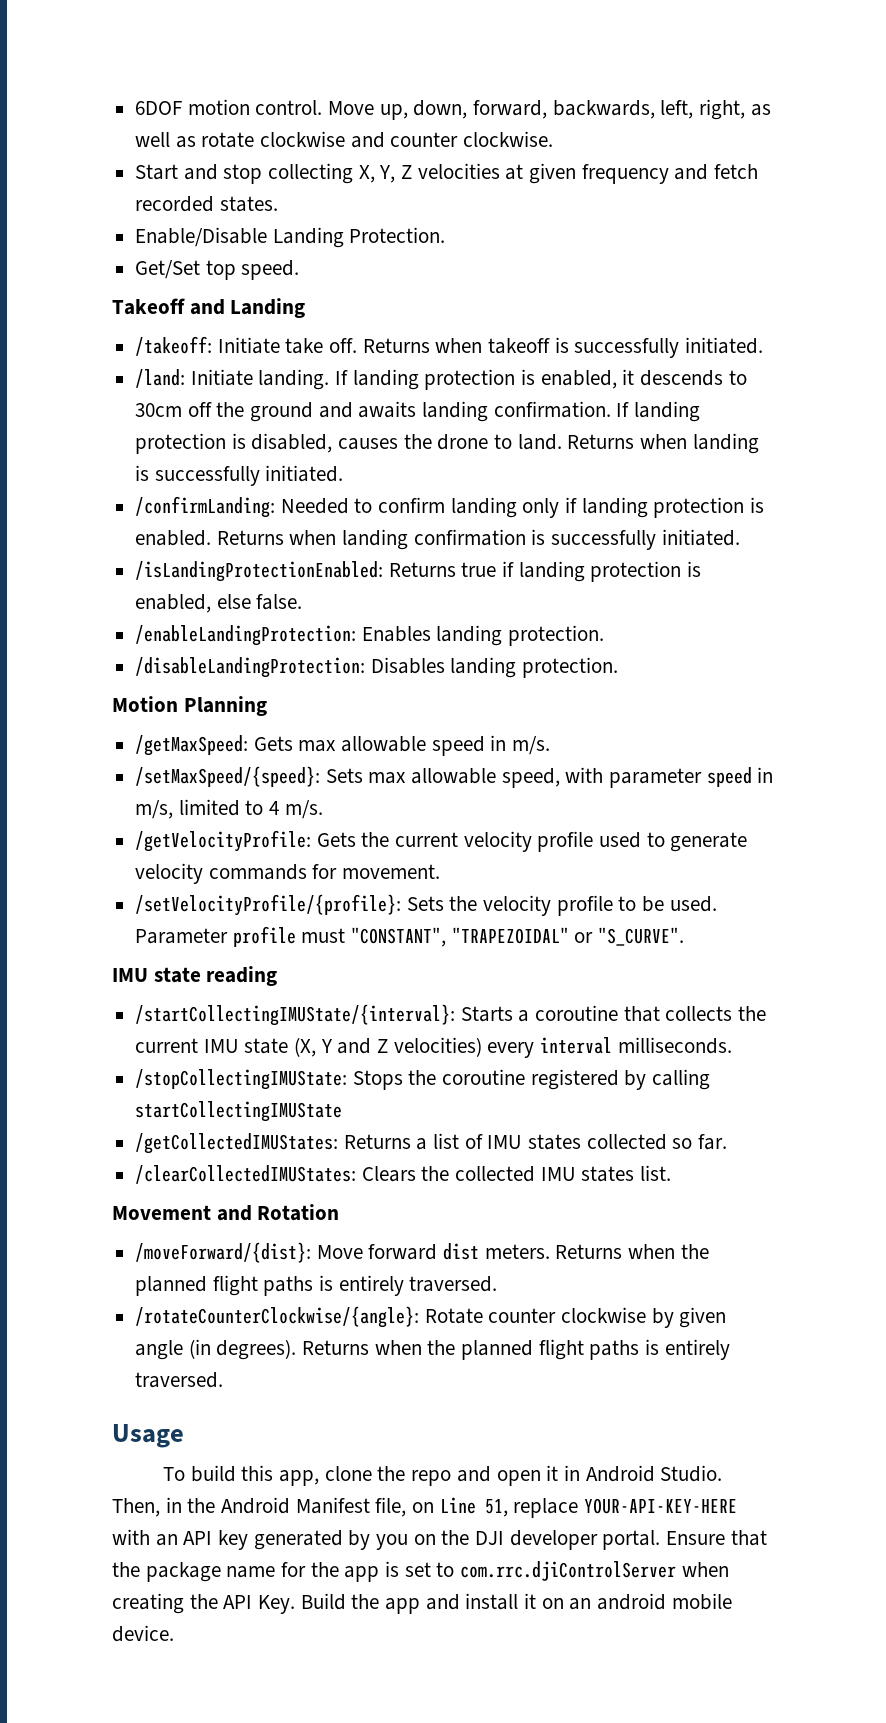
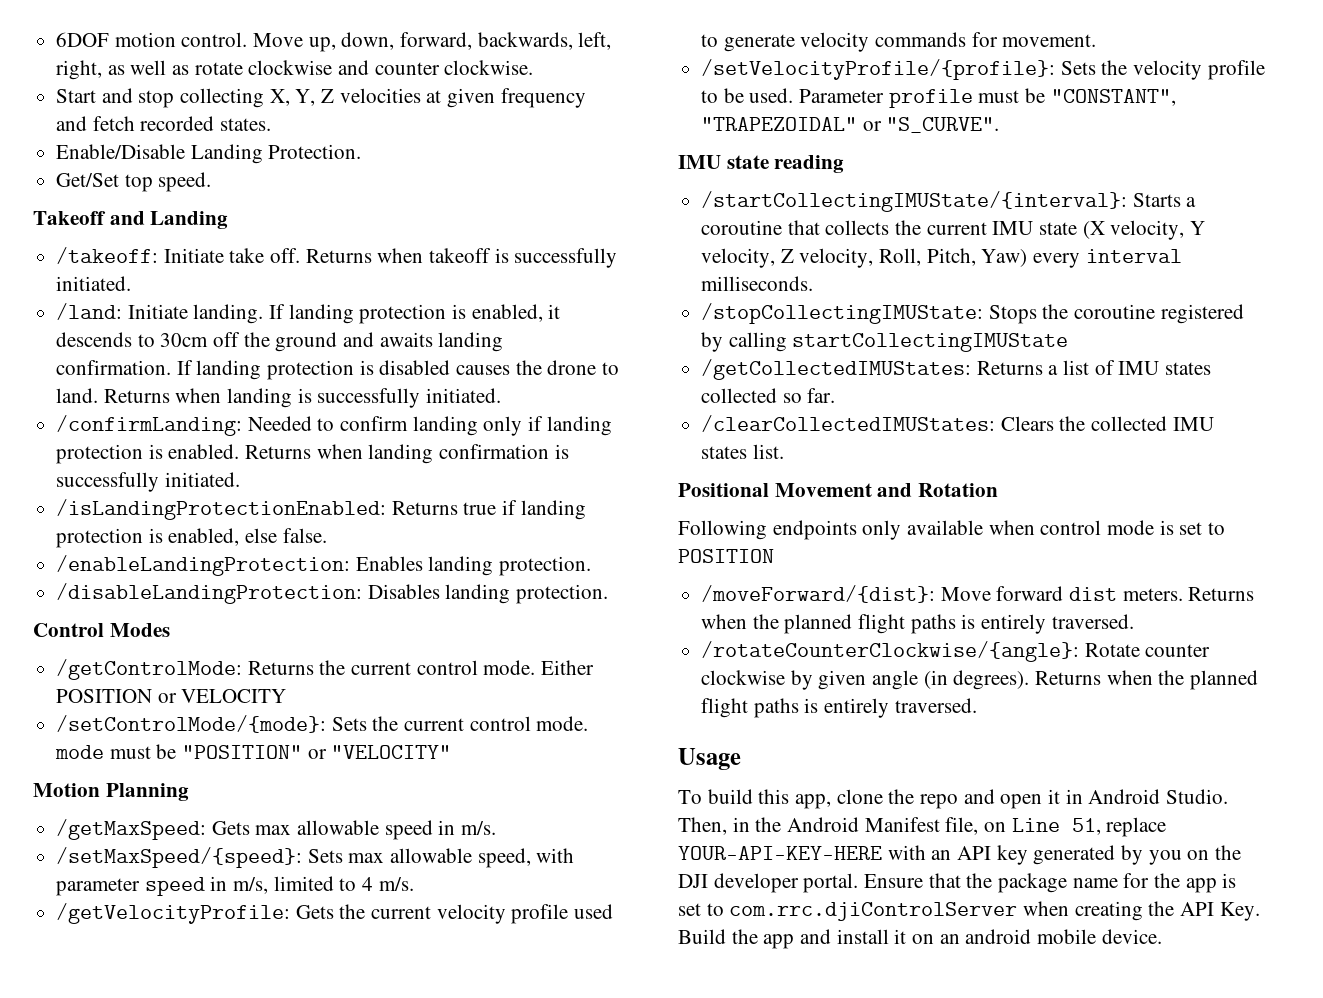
- If landing protection is disabled, causes the drone to land.
+ If landing protection is disabled causes the drone to land.
+ Control Modes
+ /getControlMode: Returns the current control mode. Either POSITION or VELOCITY
+ /setControlMode/{mode}: Sets the current control mode. mode must be "POSITION" or "VELOCITY"
- Parameter profile must "CONSTANT", "TRAPEZOIDAL" or "S_CURVE".
+ Parameter profile must be "CONSTANT", "TRAPEZOIDAL" or "S_CURVE".
- /startCollectingIMUState/{interval}: Starts a coroutine that collects the current IMU state (X, Y and Z velocities) every interval milliseconds.
+ /startCollectingIMUState/{interval}: Starts a coroutine that collects the current IMU state (X velocity, Y velocity, Z velocity, Roll, Pitch, Yaw) every interval milliseconds.
- Movement and Rotation
+ Positional Movement and Rotation
+ Following endpoints only available when control mode is set to POSITION

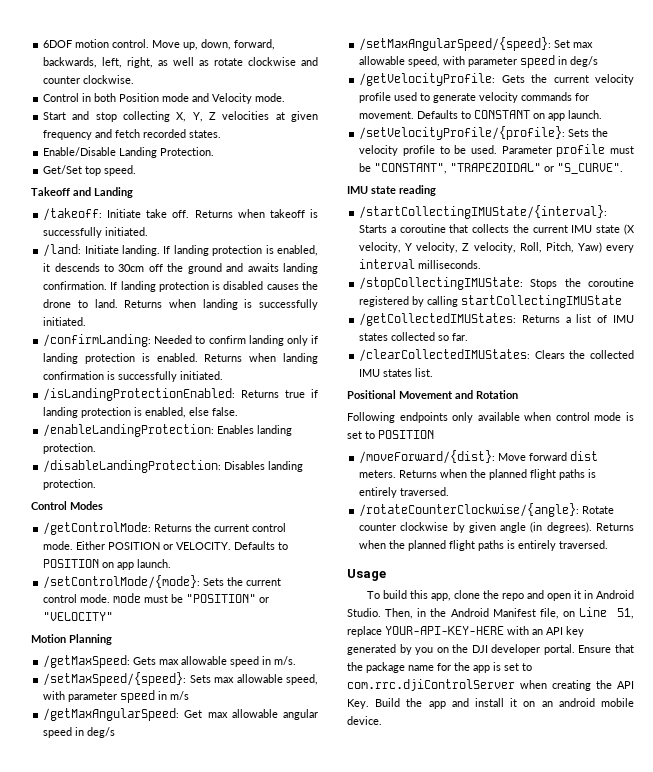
+ Control in both Position mode and Velocity mode.
- Either POSITION or VELOCITY
+ Either POSITION or VELOCITY. Defaults to POSITION on app launch.
- /setMaxSpeed/{speed}: Sets max allowable speed, with parameter speed in m/s, limited to 4 m/s.
+ /setMaxSpeed/{speed}: Sets max allowable speed, with parameter speed in m/s
+ /getMaxAngularSpeed: Get max allowable angular speed in deg/s
+ /setMaxAngularSpeed/{speed}: Set max allowable speed, with parameter speed in deg/s
+ Defaults to CONSTANT on app launch.

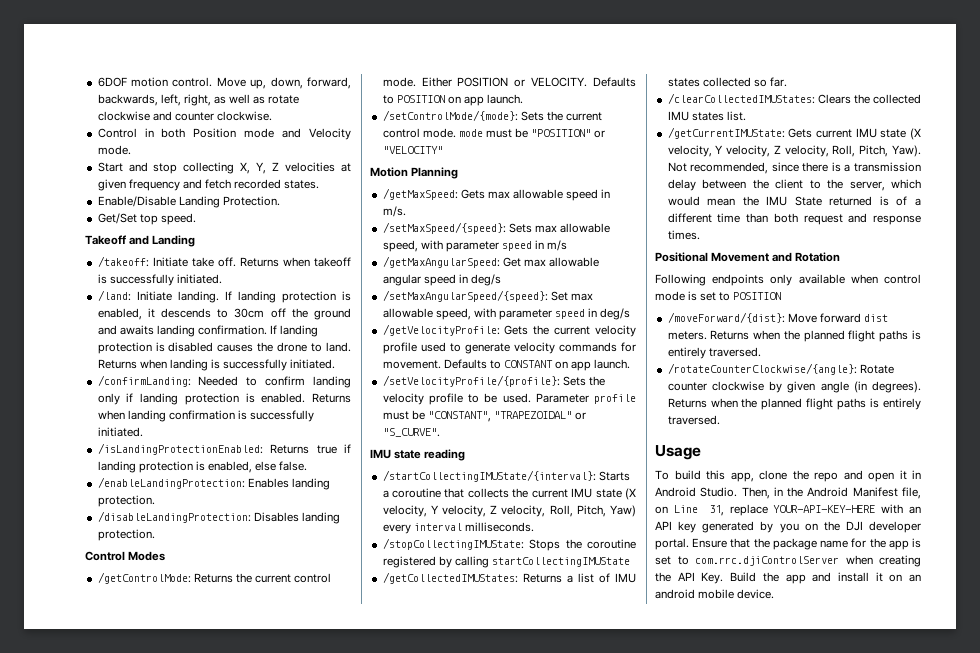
+ /getCurrentIMUState: Gets current IMU state (X velocity, Y velocity, Z velocity, Roll, Pitch, Yaw). Not recommended, since there is a transmission delay between the client to the server, which would mean the IMU State returned is of a different time than both request and response times.
- Then, in the Android Manifest file, on Line 51, replace YOUR-API-KEY-HERE with an API key generated by you on the DJI developer portal.
+ Then, in the Android Manifest file, on Line 31, replace YOUR-API-KEY-HERE with an API key generated by you on the DJI developer portal.

